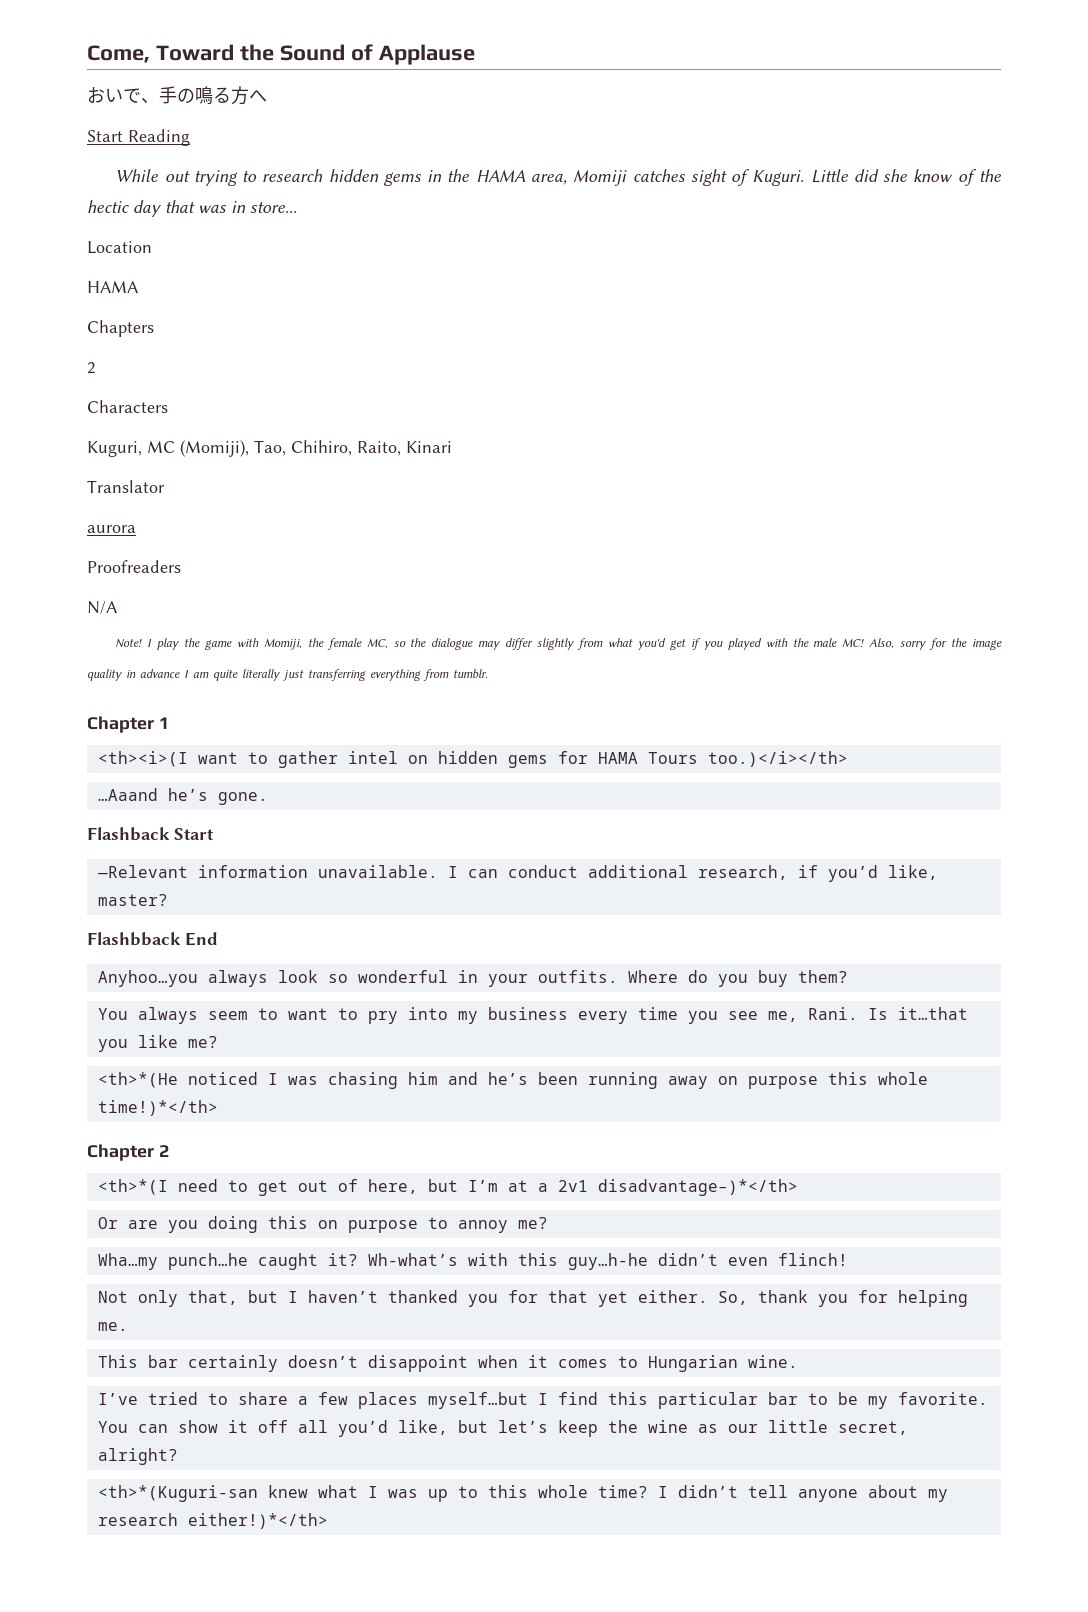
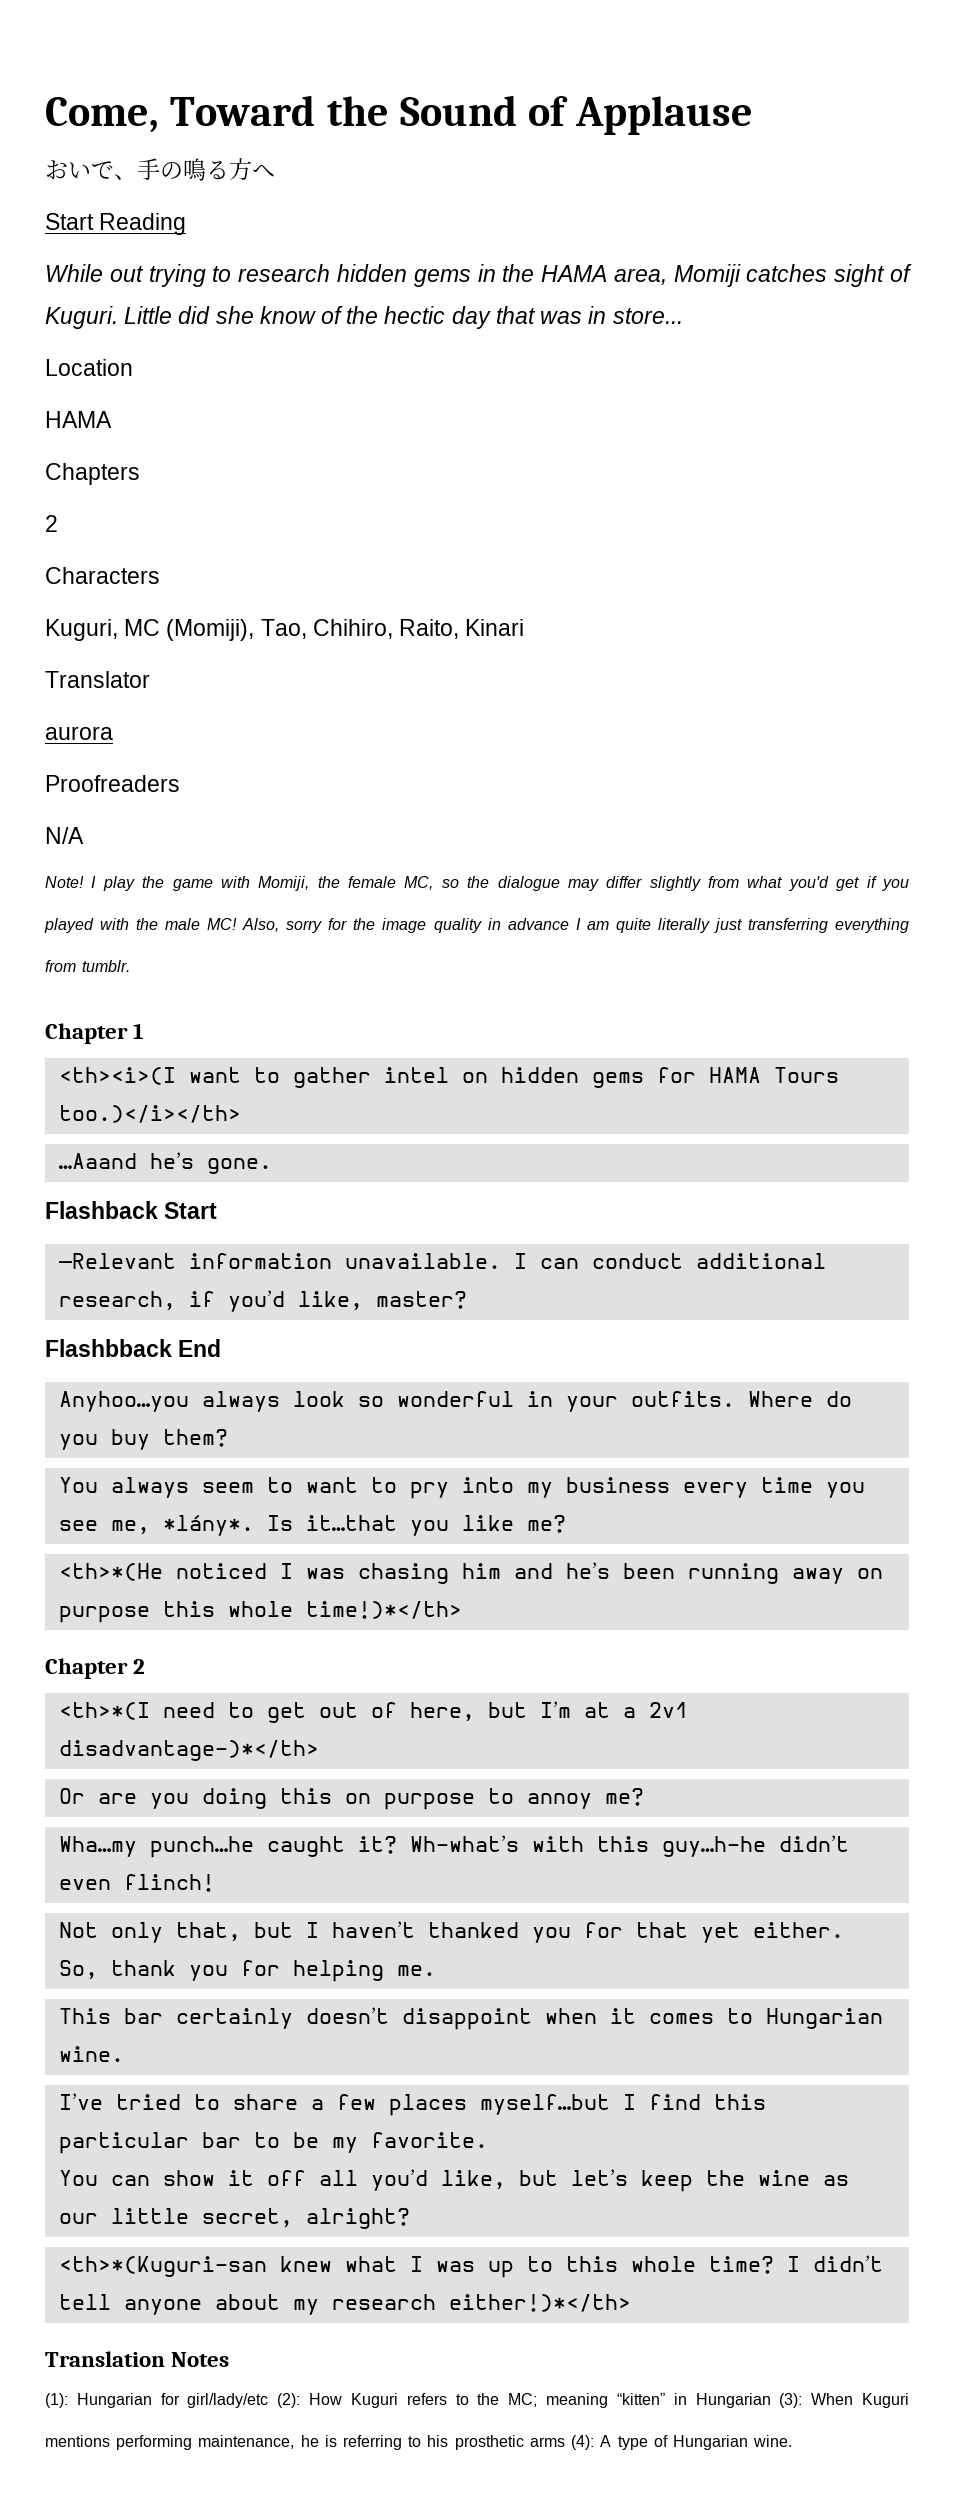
- You always seem to want to pry into my business every time you see me, Rani.
+ You always seem to want to pry into my business every time you see me, *lány*.
+ Translation Notes
+ (1): Hungarian for girl/lady/etc (2): How Kuguri refers to the MC; meaning “kitten” in Hungarian (3): When Kuguri mentions performing maintenance, he is referring to his prosthetic arms (4): A type of Hungarian wine.

